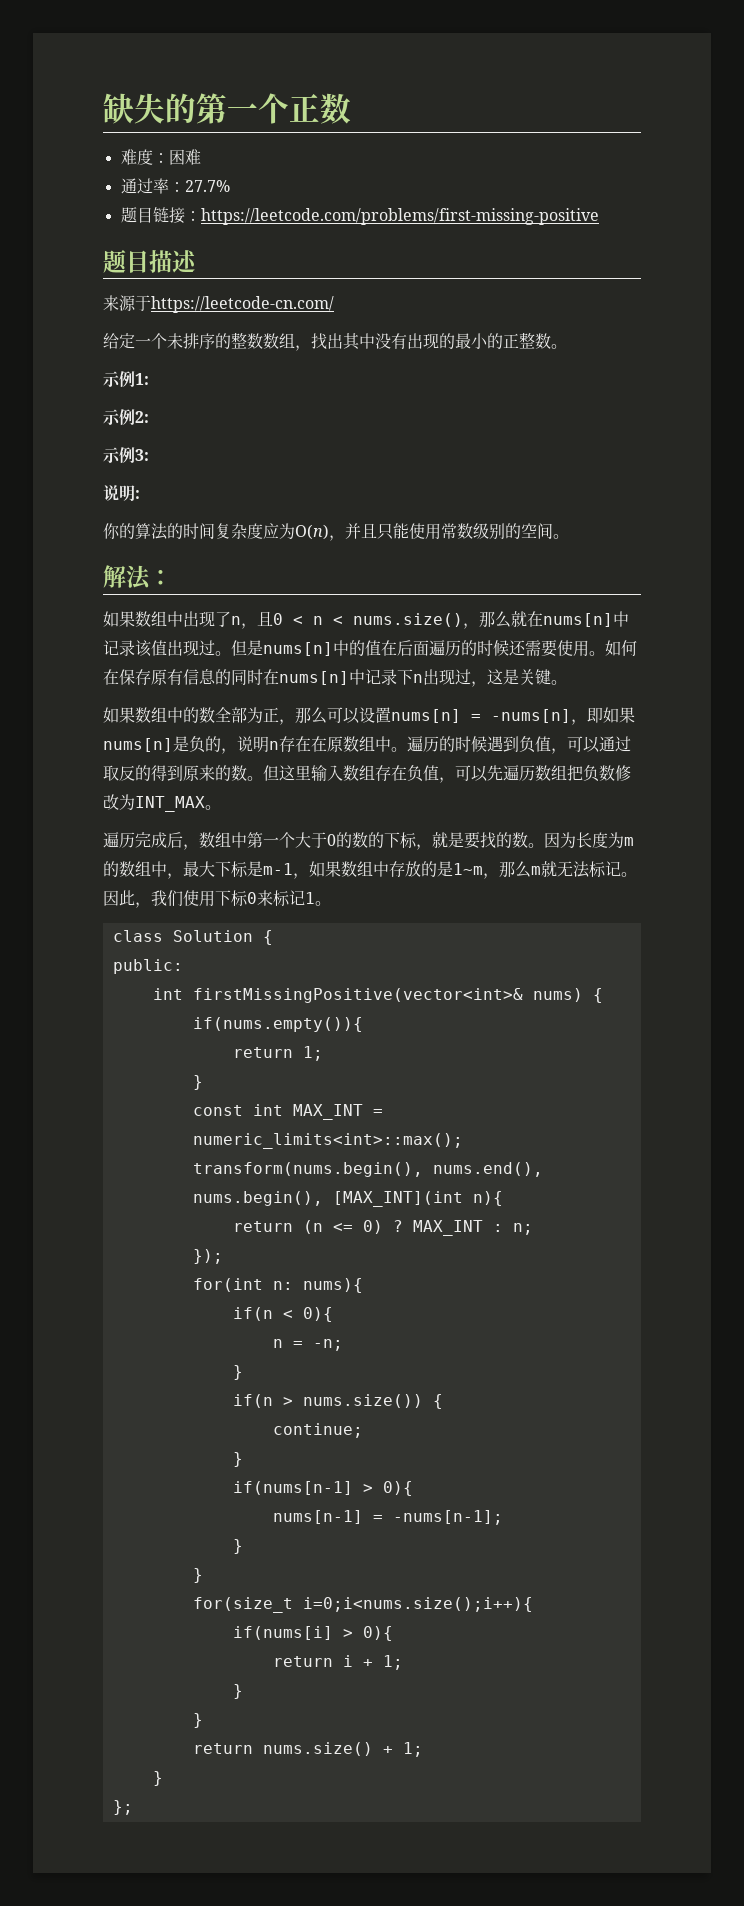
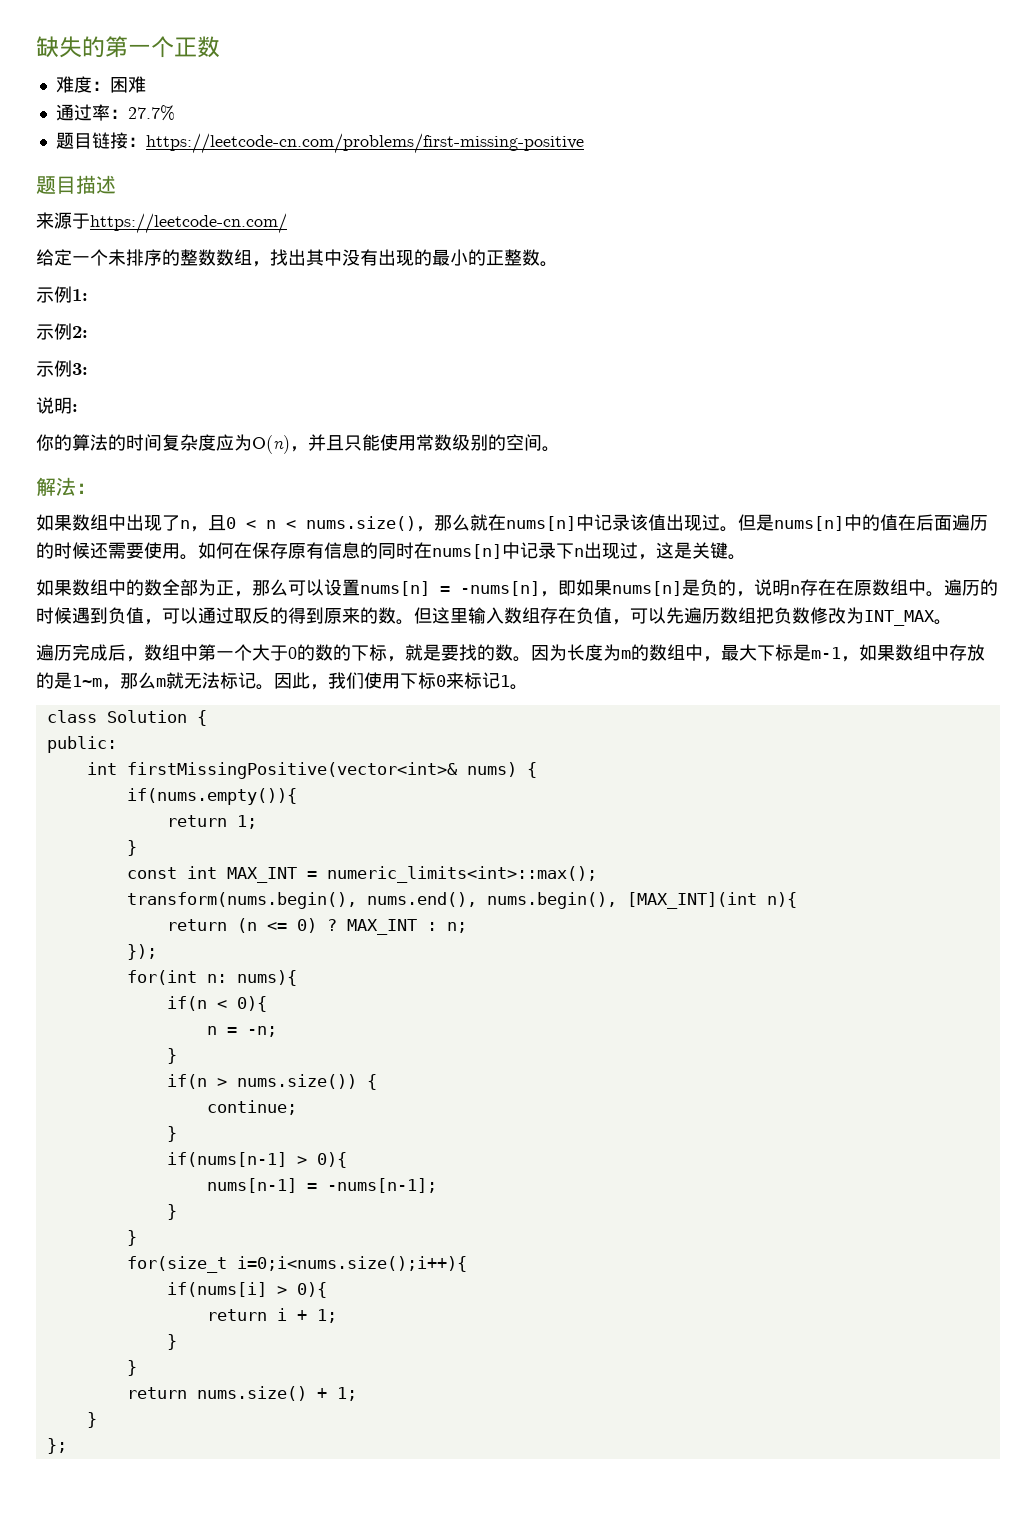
- 题目链接：https://leetcode.com/problems/first-missing-positive
+ 题目链接：https://leetcode-cn.com/problems/first-missing-positive

